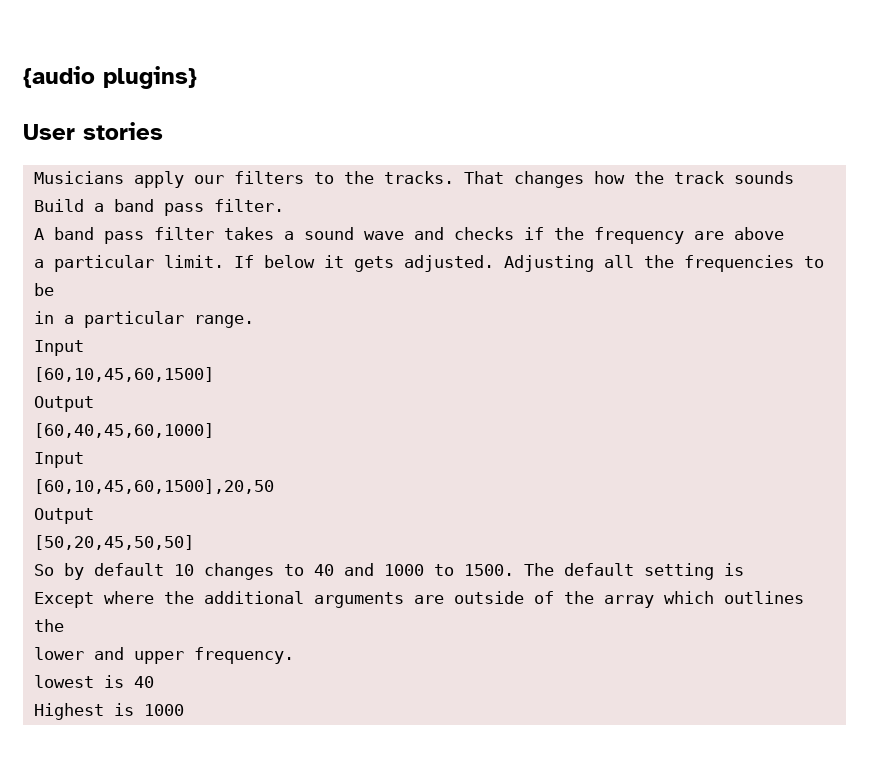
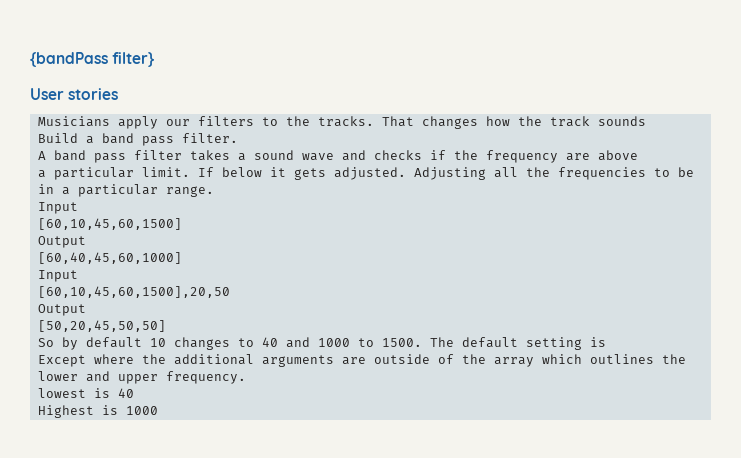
- {audio plugins}
+ {bandPass filter}

